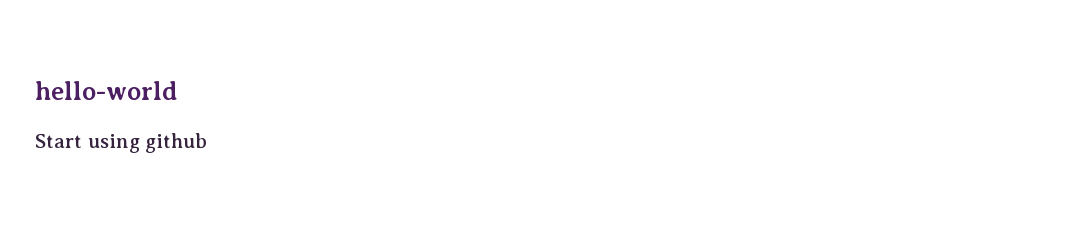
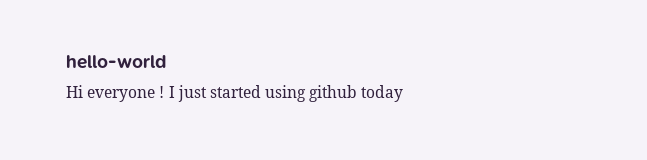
- Start using github
+ Hi everyone ! I just started using github today

